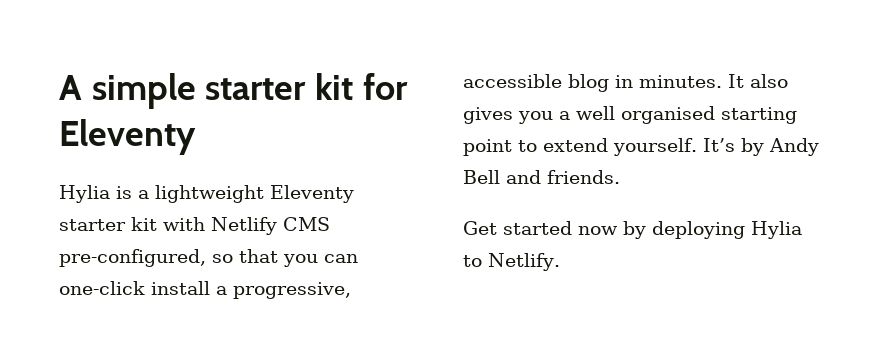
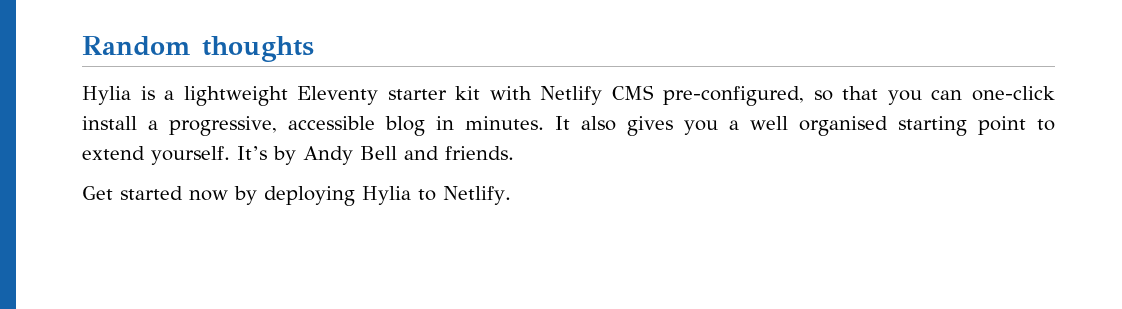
- A simple starter kit for Eleventy
+ Random thoughts

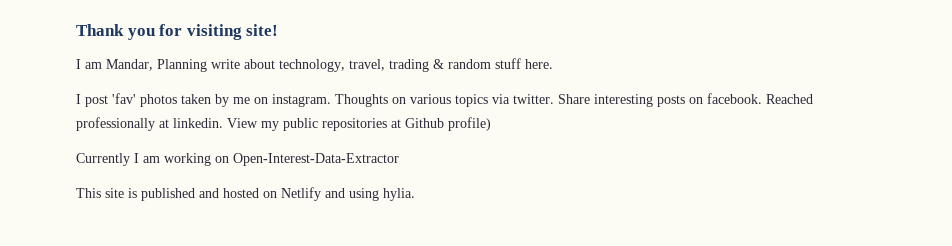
- Random thoughts
- Hylia is a lightweight Eleventy starter kit with Netlify CMS pre-configured, so that you can one-click install a progressive, accessible blog in minutes. It also gives you a well organised starting point to extend yourself. It’s by Andy Bell and friends.
- Get started now by deploying Hylia to Netlify.
+ Thank you for visiting site!
+ I am Mandar, Planning write about technology, travel, trading & random stuff here.
+ I post 'fav' photos taken by me on instagram. Thoughts on various topics via twitter. Share interesting posts on facebook. Reached professionally at linkedin. View my public repositories at Github profile)
+ Currently I am working on Open-Interest-Data-Extractor
+ This site is published and hosted on Netlify and using hylia.

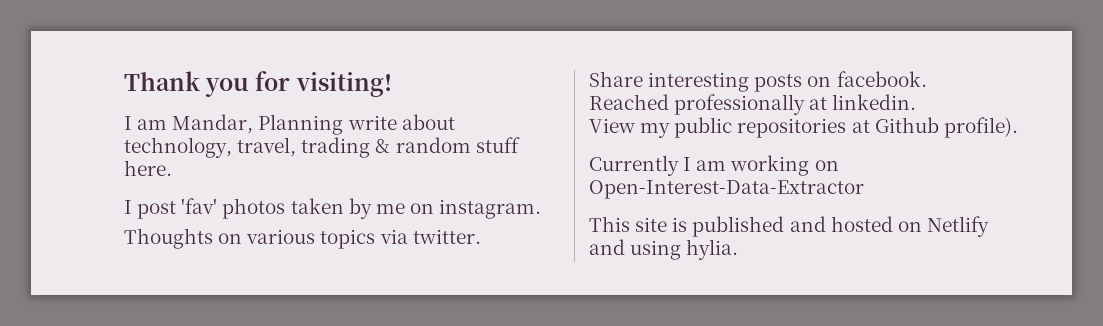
- Thank you for visiting site!
+ Thank you for visiting!
- I post 'fav' photos taken by me on instagram. Thoughts on various topics via twitter. Share interesting posts on facebook. Reached professionally at linkedin. View my public repositories at Github profile)
+ I post 'fav' photos taken by me on instagram.
+ Thoughts on various topics via twitter.
+ Share interesting posts on facebook.
+ Reached professionally at linkedin.
+ View my public repositories at Github profile).

